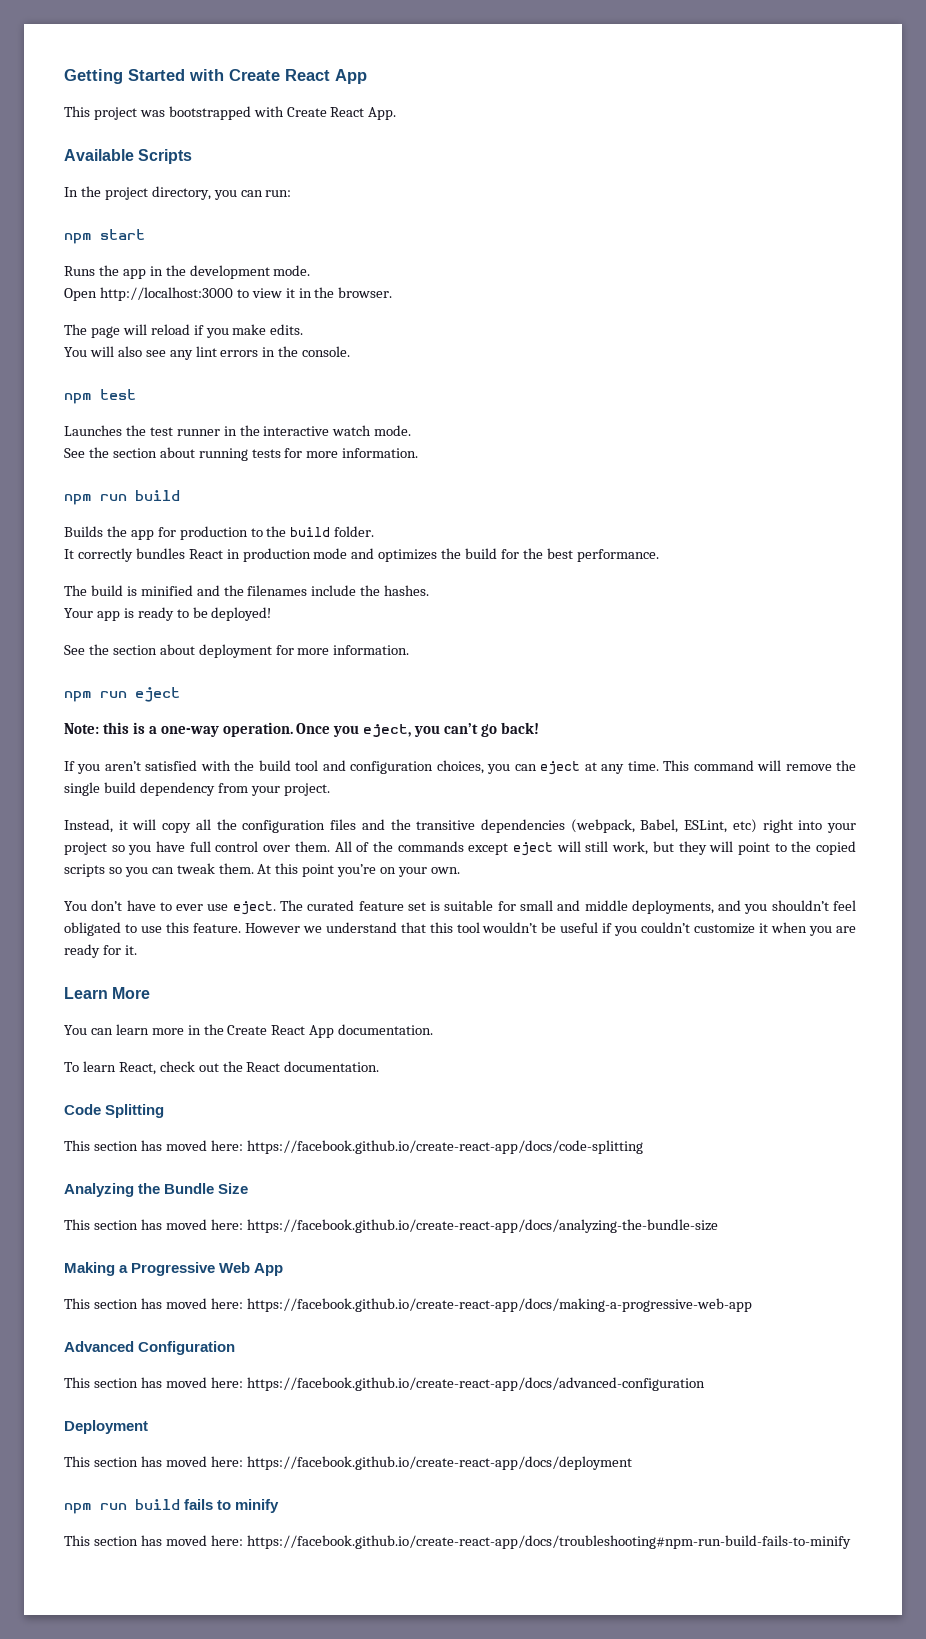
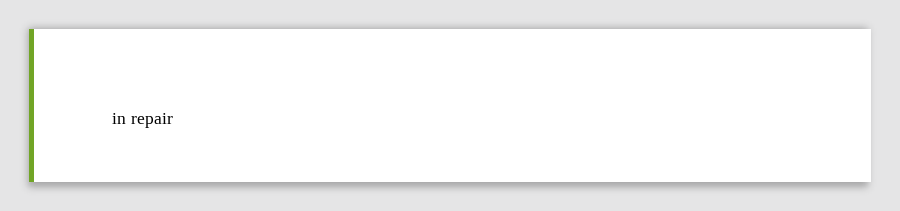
- Getting Started with Create React App
- This project was bootstrapped with Create React App.
- Available Scripts
- In the project directory, you can run:
- npm start
- Runs the app in the development mode.
- Open http://localhost:3000 to view it in the browser.
- The page will reload if you make edits.
- You will also see any lint errors in the console.
- npm test
- Launches the test runner in the interactive watch mode.
- See the section about running tests for more information.
- npm run build
- Builds the app for production to the build folder.
- It correctly bundles React in production mode and optimizes the build for the best performance.
- The build is minified and the filenames include the hashes.
- Your app is ready to be deployed!
- See the section about deployment for more information.
- npm run eject
- Note: this is a one-way operation. Once you eject, you can’t go back!
- If you aren’t satisfied with the build tool and configuration choices, you can eject at any time. This command will remove the single build dependency from your project.
- Instead, it will copy all the configuration files and the transitive dependencies (webpack, Babel, ESLint, etc) right into your project so you have full control over them. All of the commands except eject will still work, but they will point to the copied scripts so you can tweak them. At this point you’re on your own.
- You don’t have to ever use eject. The curated feature set is suitable for small and middle deployments, and you shouldn’t feel obligated to use this feature. However we understand that this tool wouldn’t be useful if you couldn’t customize it when you are ready for it.
- Learn More
- You can learn more in the Create React App documentation.
- To learn React, check out the React documentation.
- Code Splitting
- This section has moved here: https://facebook.github.io/create-react-app/docs/code-splitting
- Analyzing the Bundle Size
- This section has moved here: https://facebook.github.io/create-react-app/docs/analyzing-the-bundle-size
- Making a Progressive Web App
- This section has moved here: https://facebook.github.io/create-react-app/docs/making-a-progressive-web-app
- Advanced Configuration
- This section has moved here: https://facebook.github.io/create-react-app/docs/advanced-configuration
- Deployment
- This section has moved here: https://facebook.github.io/create-react-app/docs/deployment
- npm run build fails to minify
- This section has moved here: https://facebook.github.io/create-react-app/docs/troubleshooting#npm-run-build-fails-to-minify
+ in repair

